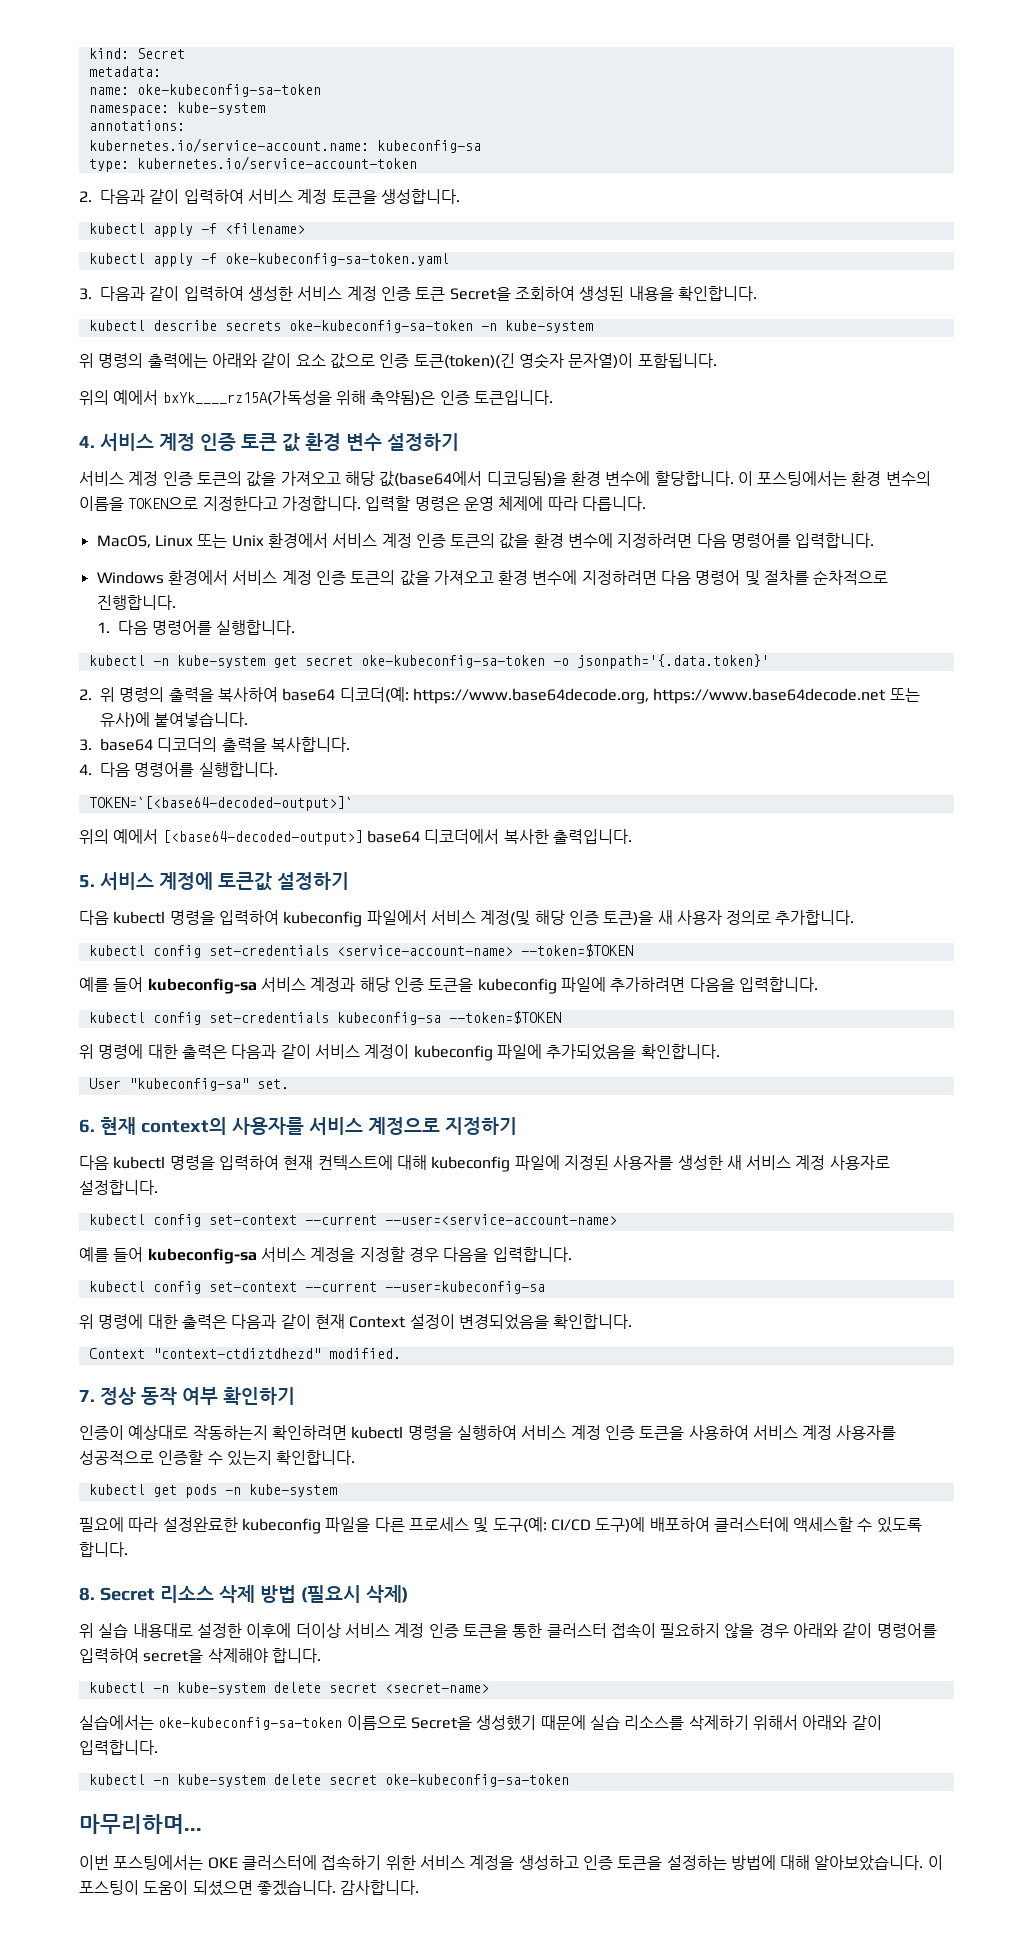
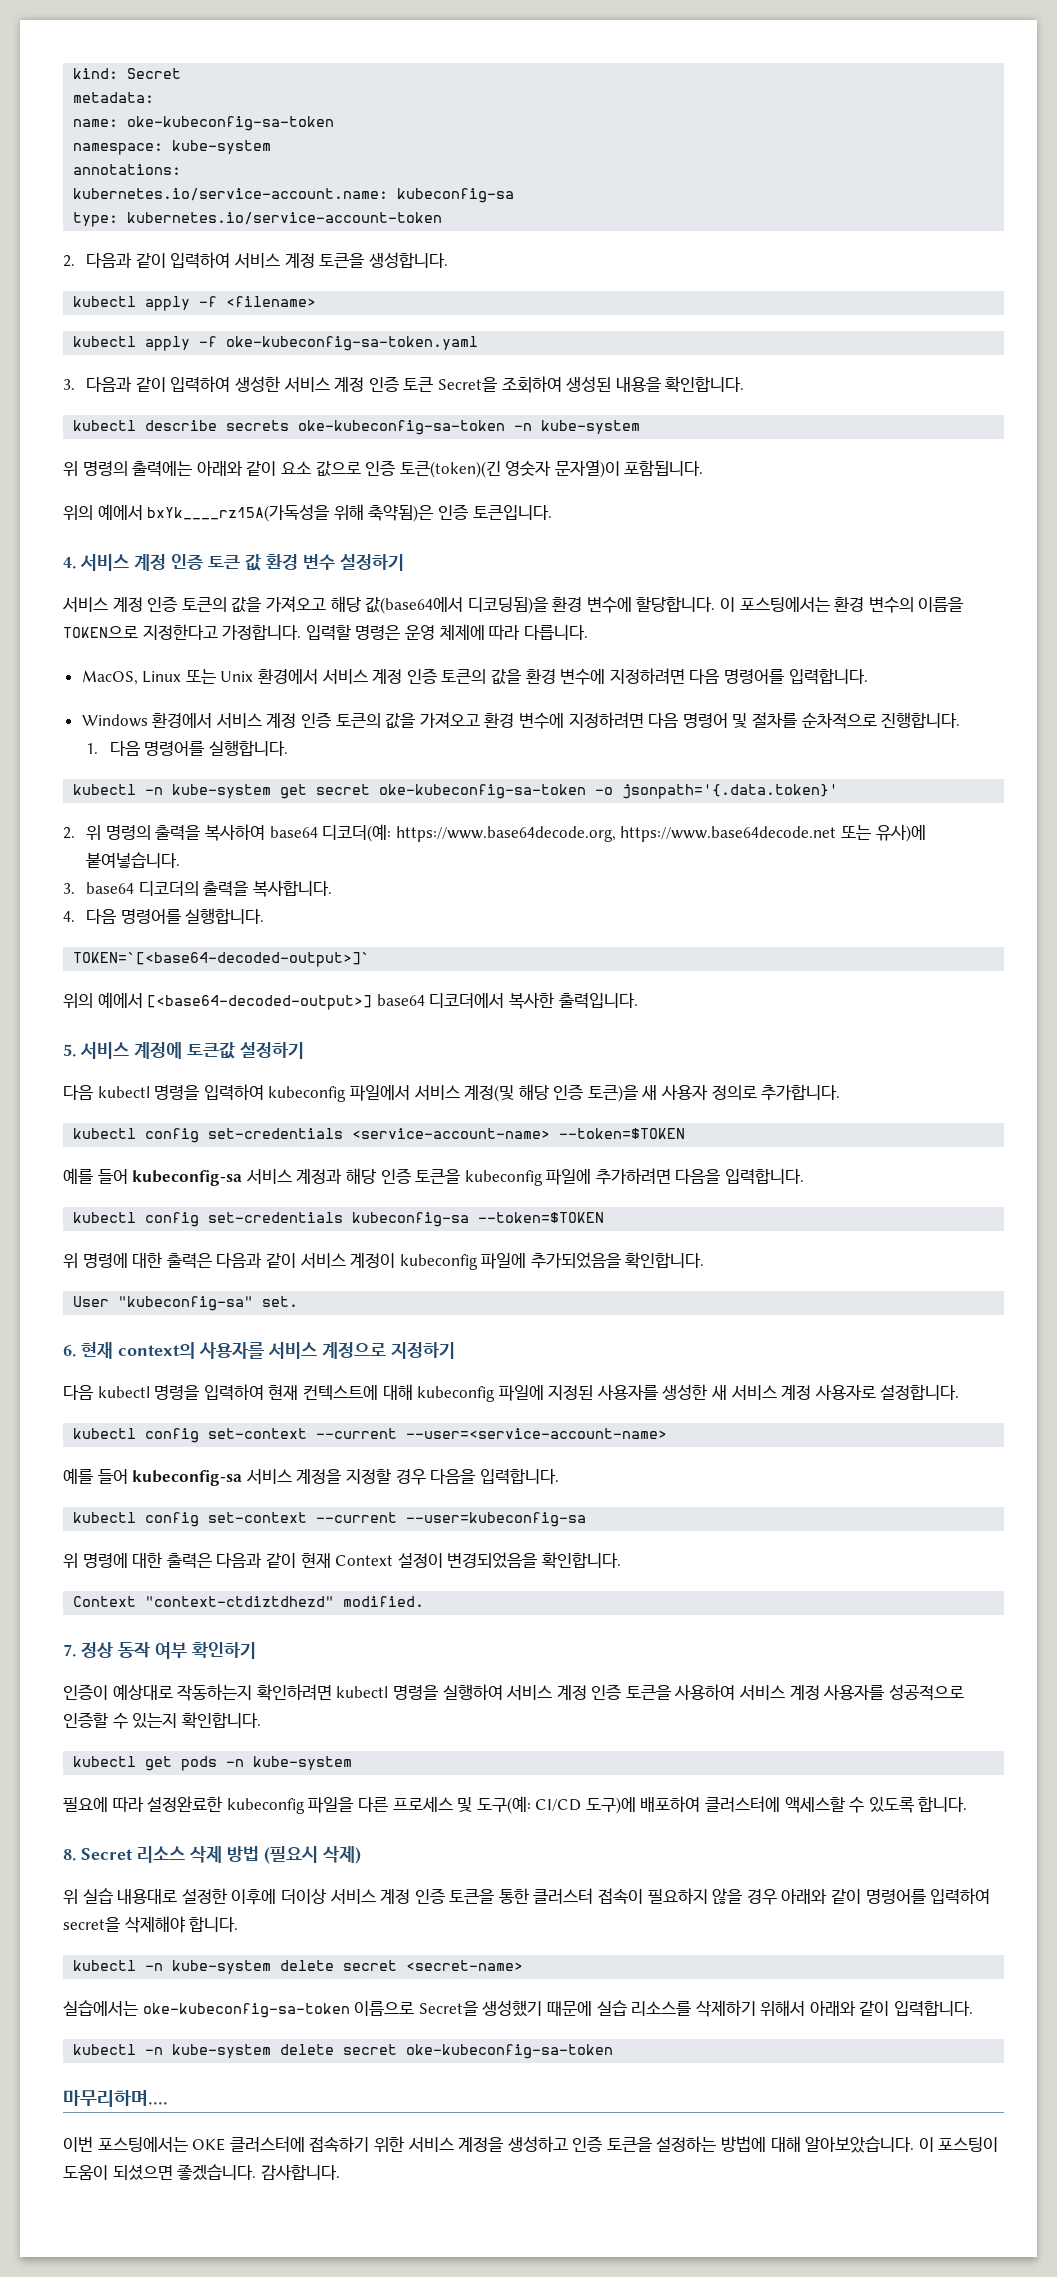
- 마무리하며...
+ 마무리하며....

